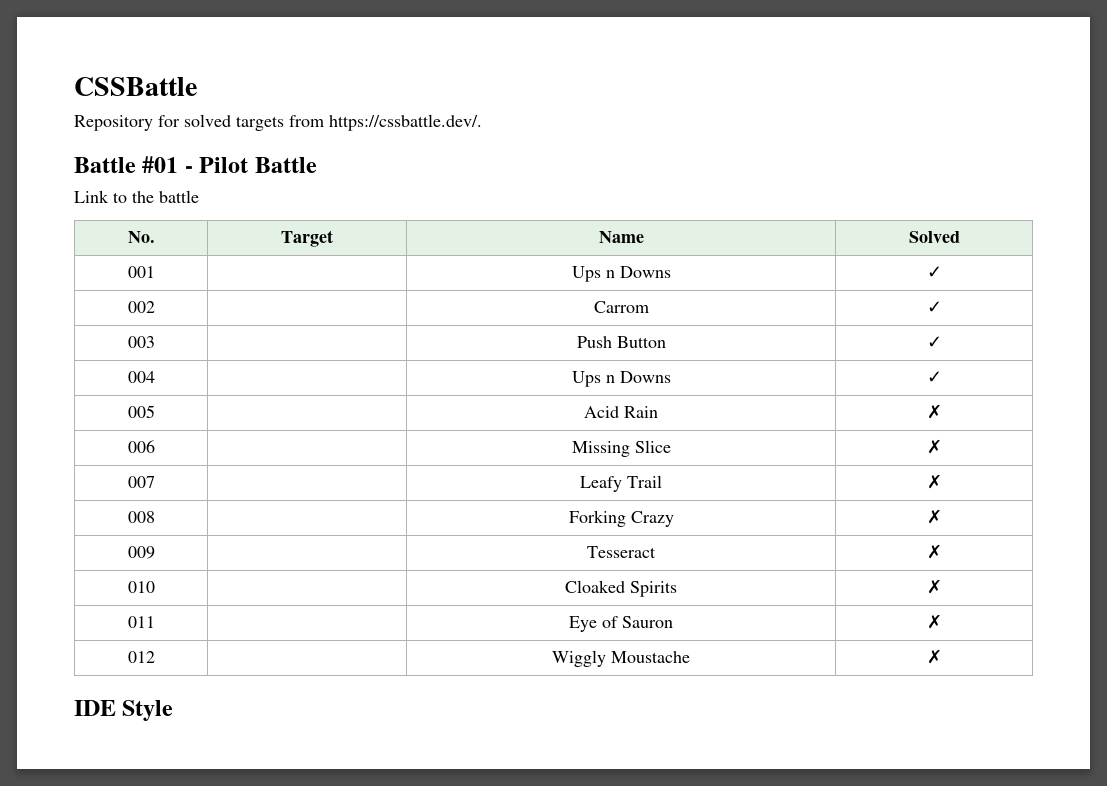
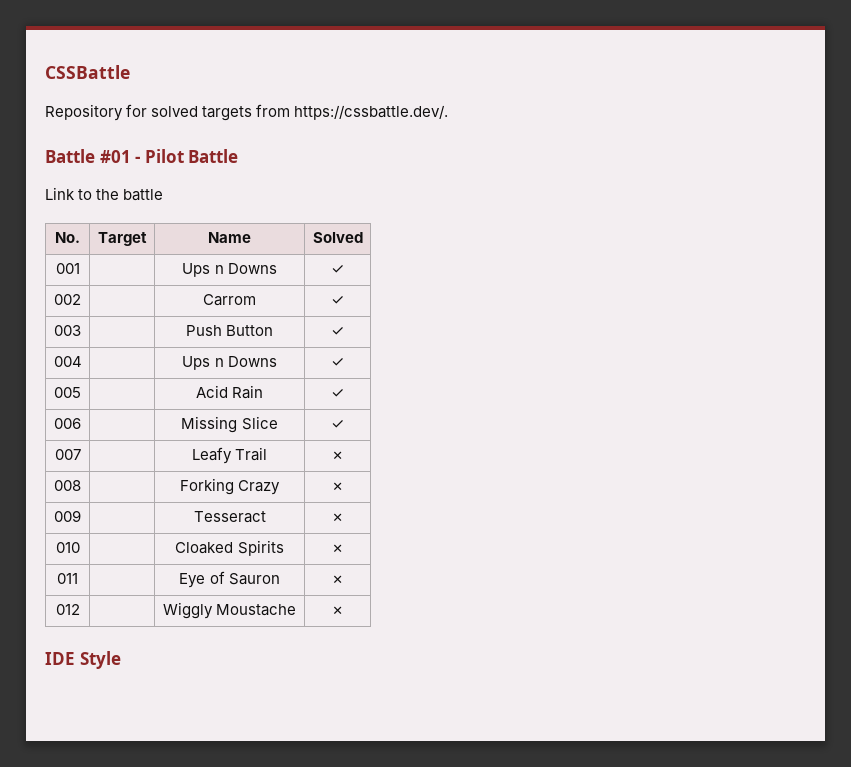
- 005 | | Acid Rain | ✗
+ 005 | | Acid Rain | ✓
- 006 | | Missing Slice | ✗
+ 006 | | Missing Slice | ✓

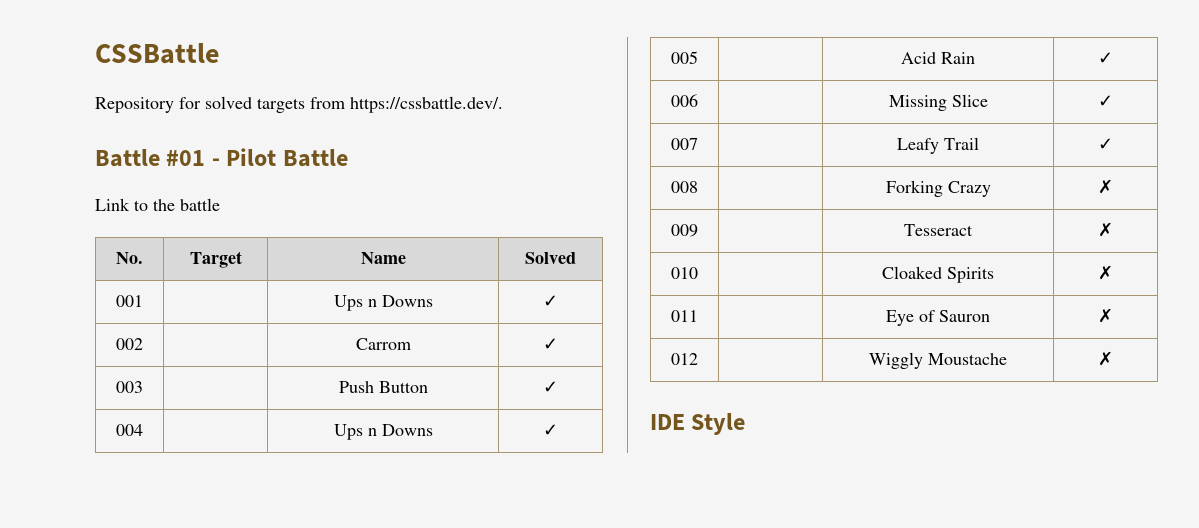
- 007 | | Leafy Trail | ✗
+ 007 | | Leafy Trail | ✓

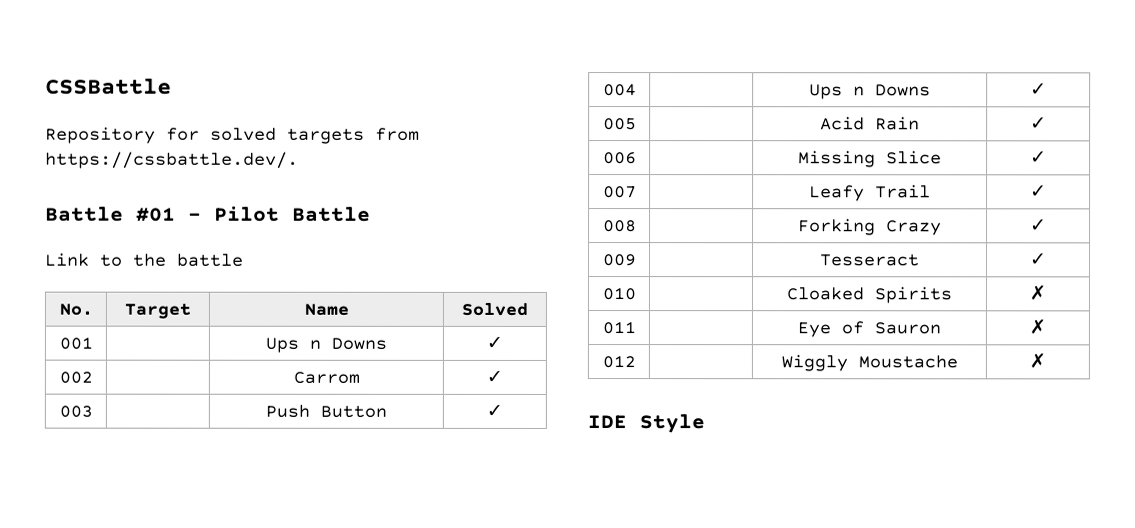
- 008 | | Forking Crazy | ✗
+ 008 | | Forking Crazy | ✓
- 009 | | Tesseract | ✗
+ 009 | | Tesseract | ✓

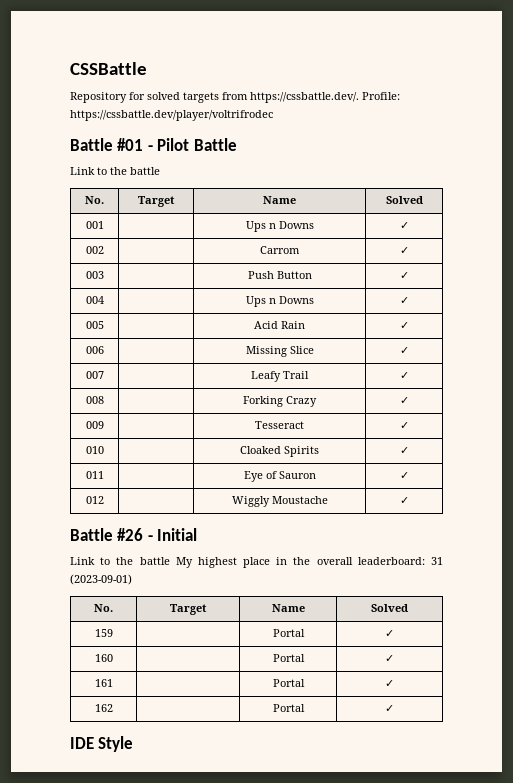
- Repository for solved targets from https://cssbattle.dev/.
+ Repository for solved targets from https://cssbattle.dev/. Profile: https://cssbattle.dev/player/voltrifrodec
- 010 | | Cloaked Spirits | ✗
+ 010 | | Cloaked Spirits | ✓
- 011 | | Eye of Sauron | ✗
+ 011 | | Eye of Sauron | ✓
- 012 | | Wiggly Moustache | ✗
+ 012 | | Wiggly Moustache | ✓
+ Battle #26 - Initial
+ Link to the battle My highest place in the overall leaderboard: 31 (2023-09-01)
+ No. | Target | Name | Solved
+ 159 | | Portal | ✓
+ 160 | | Portal | ✓
+ 161 | | Portal | ✓
+ 162 | | Portal | ✓

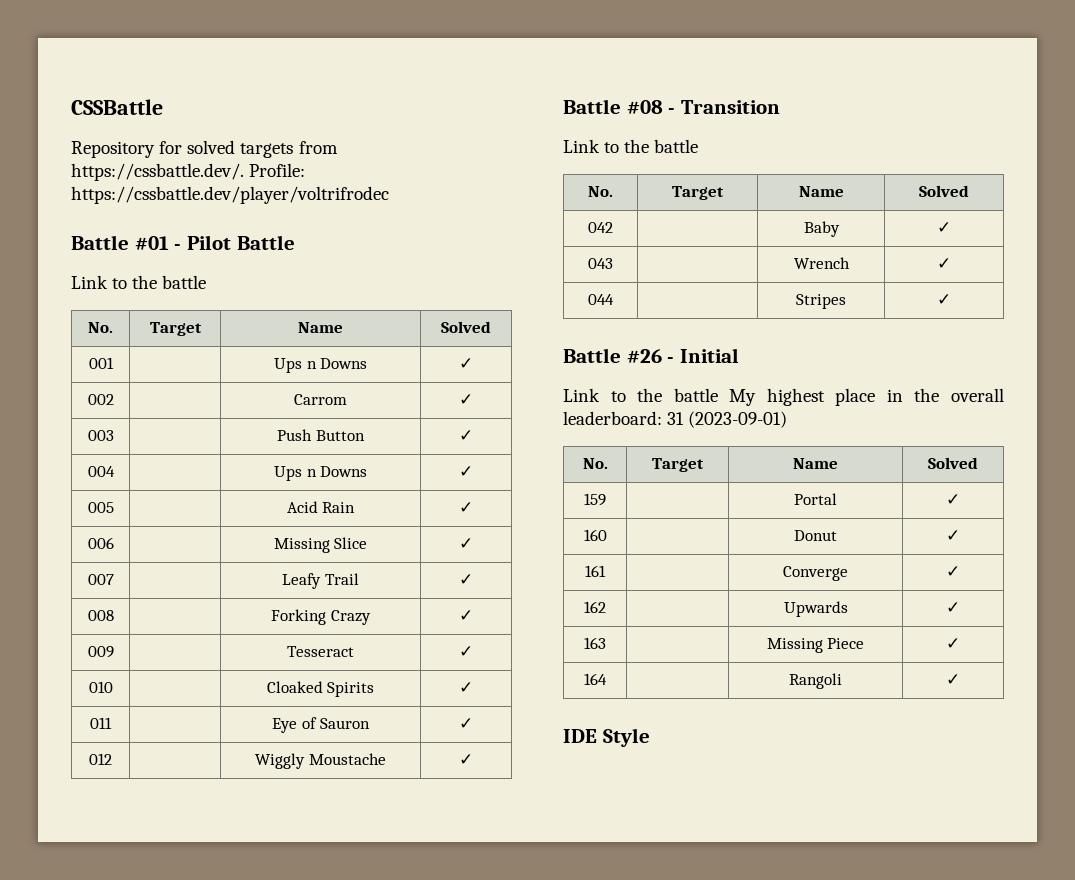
+ Battle #08 - Transition
+ Link to the battle
+ No. | Target | Name | Solved
+ 042 | | Baby | ✓
+ 043 | | Wrench | ✓
+ 044 | | Stripes | ✓
- 160 | | Portal | ✓
+ 160 | | Donut | ✓
- 161 | | Portal | ✓
+ 161 | | Converge | ✓
- 162 | | Portal | ✓
+ 162 | | Upwards | ✓
+ 163 | | Missing Piece | ✓
+ 164 | | Rangoli | ✓

